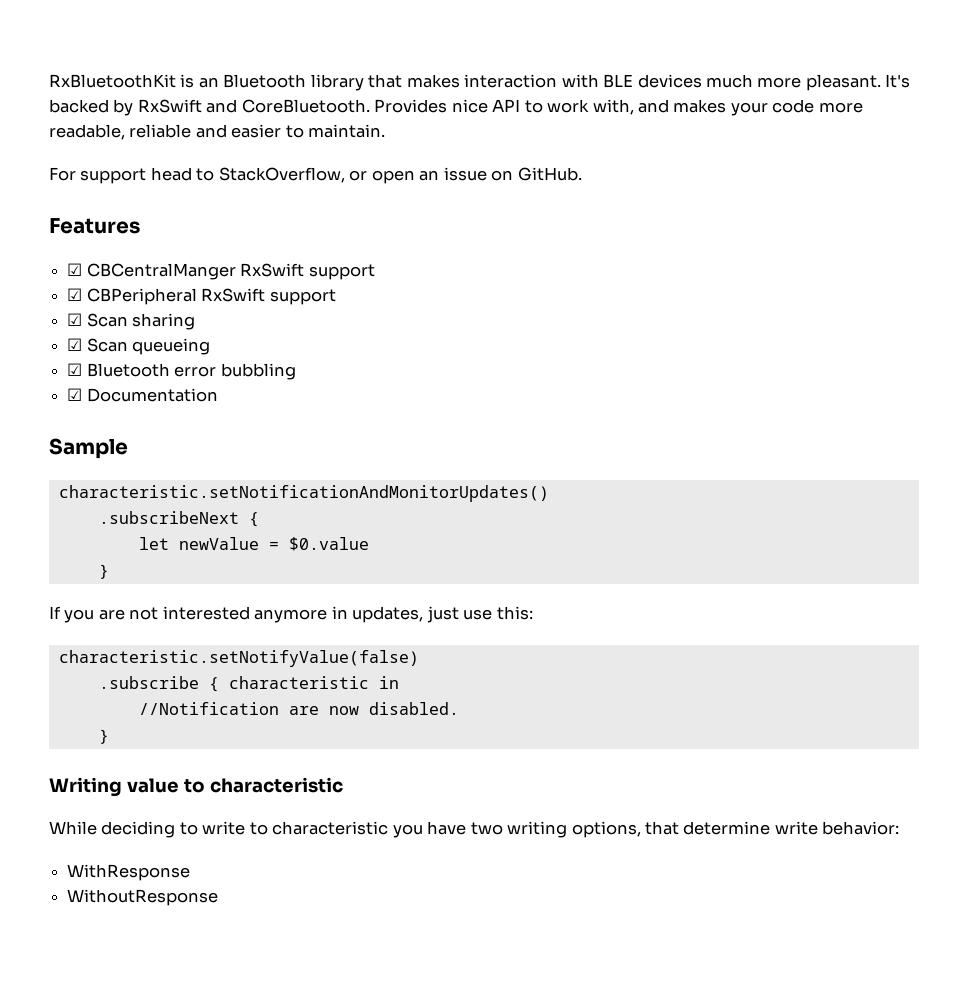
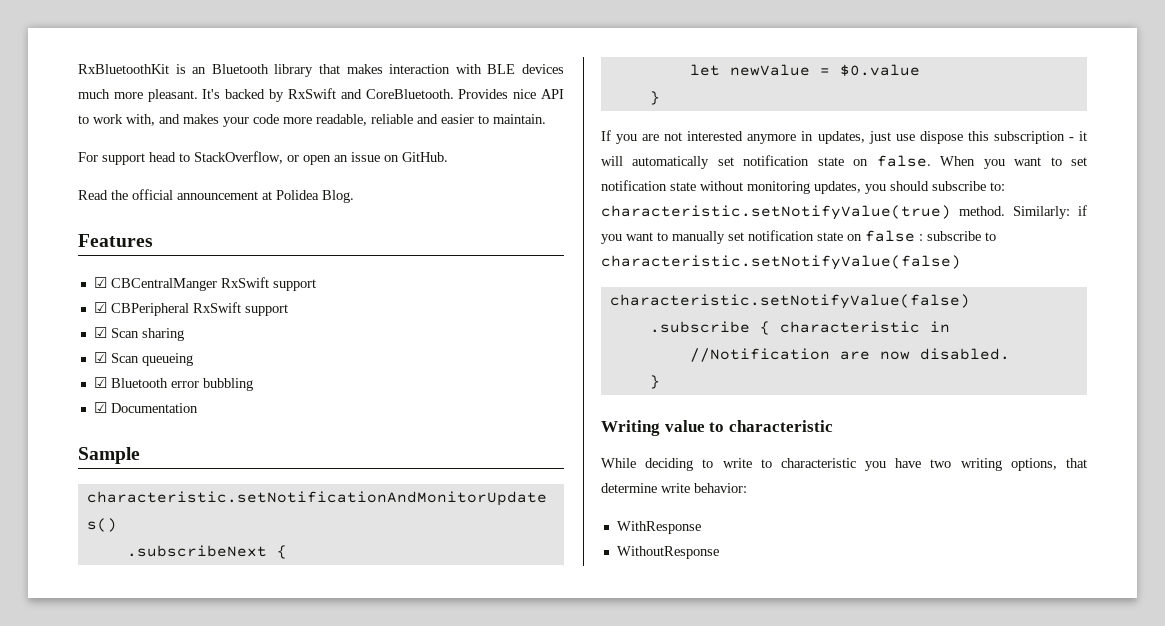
+ Read the official announcement at Polidea Blog.
- If you are not interested anymore in updates, just use this:
+ If you are not interested anymore in updates, just use dispose this subscription - it will automatically set notification state on false. When you want to set notification state without monitoring updates, you should subscribe to: characteristic.setNotifyValue(true) method. Similarly: if you want to manually set notification state on false : subscribe to characteristic.setNotifyValue(false)

